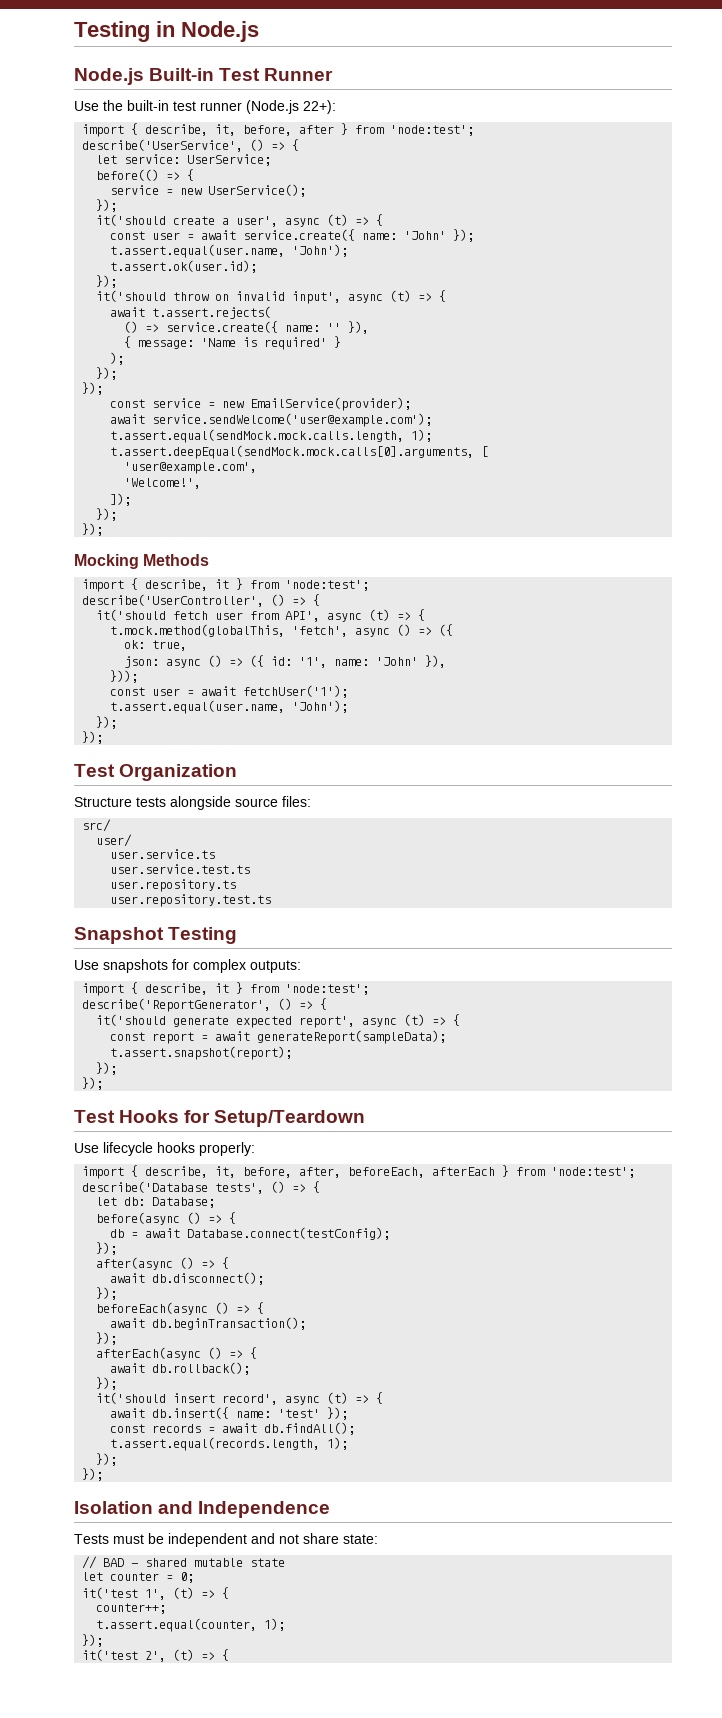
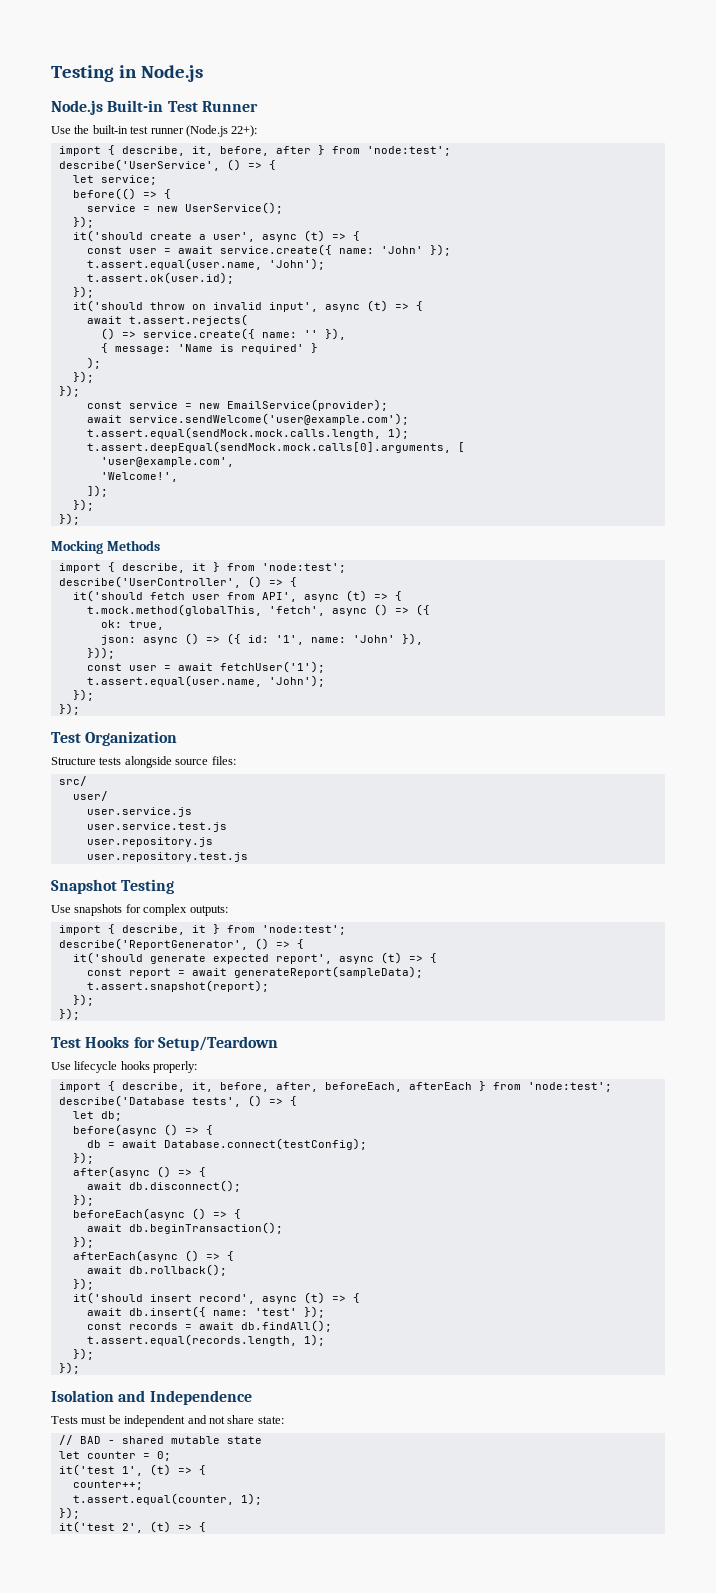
- let service: UserService;
+ let service;
- user.service.ts
- user.service.test.ts
- user.repository.ts
- user.repository.test.ts
+ user.service.js
+ user.service.test.js
+ user.repository.js
+ user.repository.test.js
- let db: Database;
+ let db;

